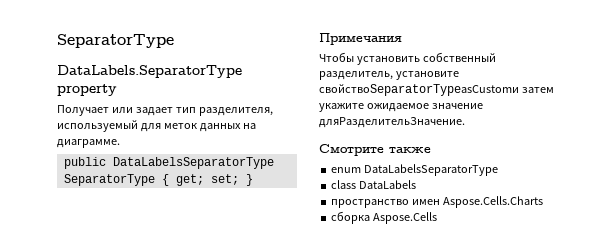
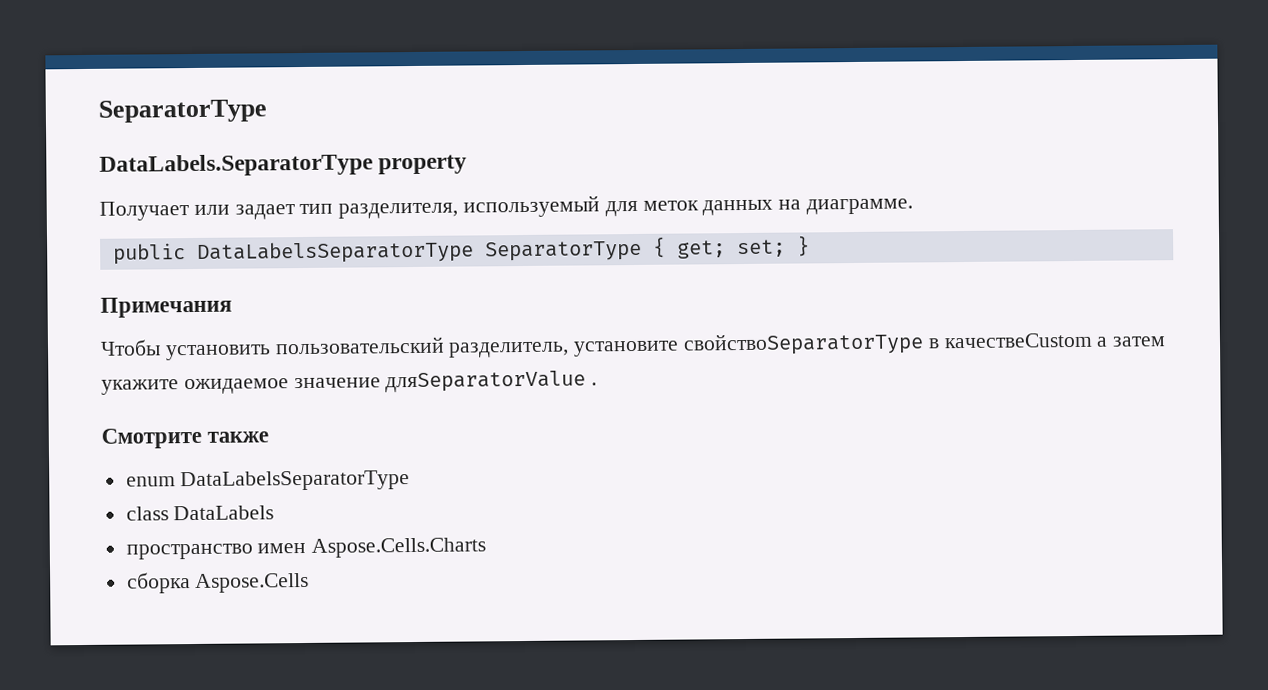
- Чтобы установить собственный разделитель, установите свойствоSeparatorTypeasCustomи затем укажите ожидаемое значение дляРазделительЗначение.
+ Чтобы установить пользовательский разделитель, установите свойствоSeparatorType в качествеCustom а затем укажите ожидаемое значение дляSeparatorValue .

